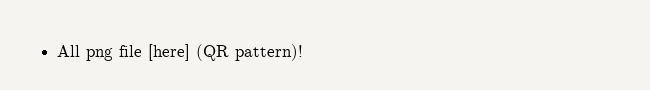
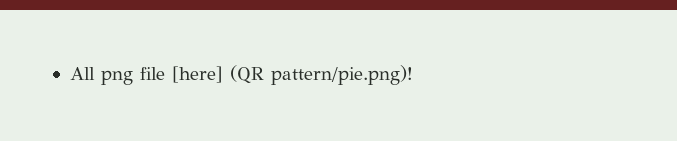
- All png file [here] (QR pattern)!
+ All png file [here] (QR pattern/pie.png)!

